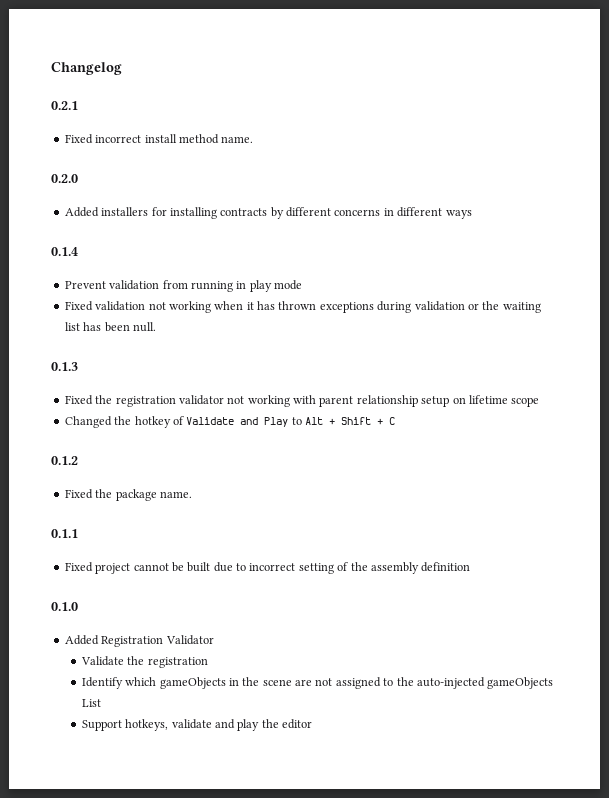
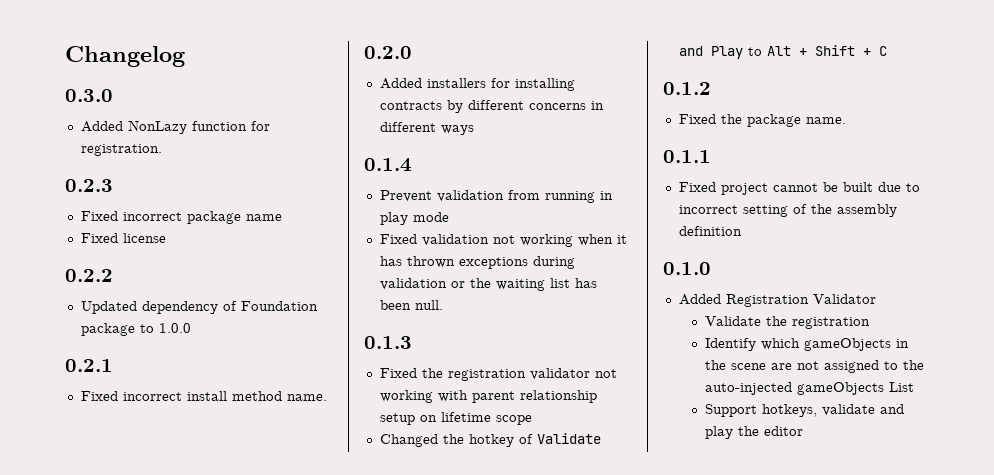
+ 0.3.0
+ Added NonLazy function for registration.
+ 0.2.3
+ Fixed incorrect package name
+ Fixed license
+ 0.2.2
+ Updated dependency of Foundation package to 1.0.0

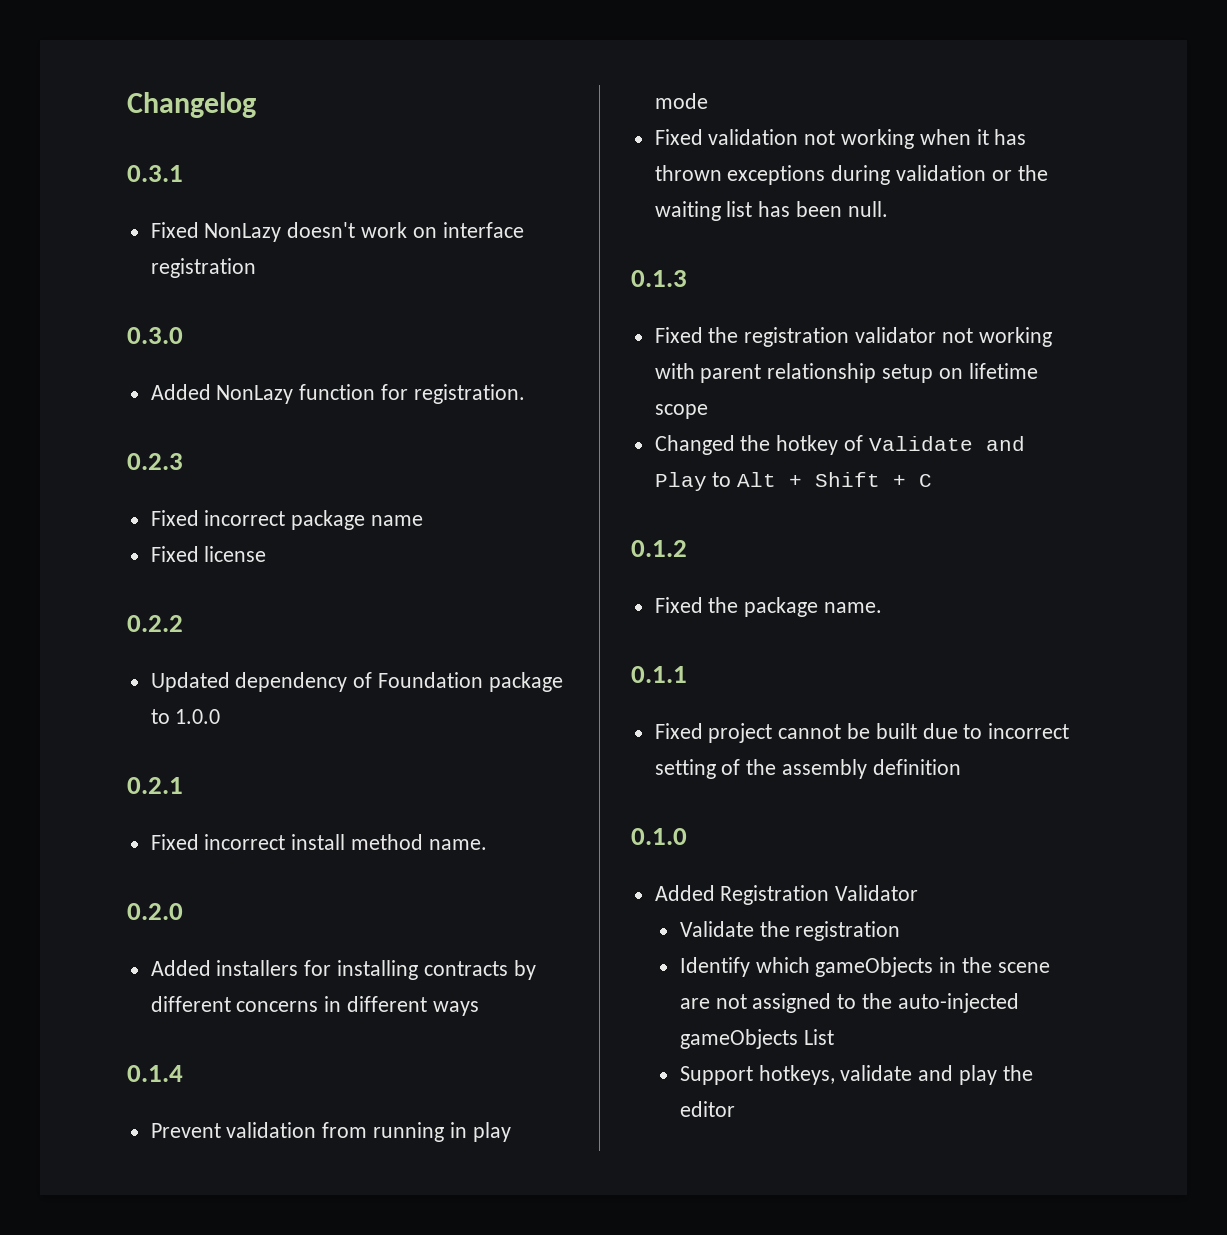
+ 0.3.1
+ Fixed NonLazy doesn't work on interface registration

